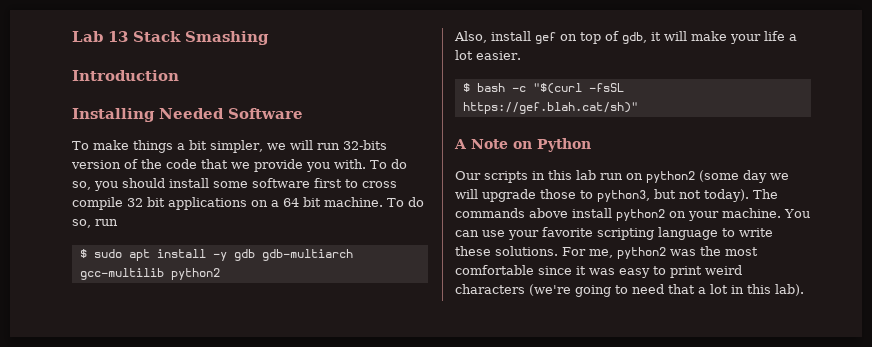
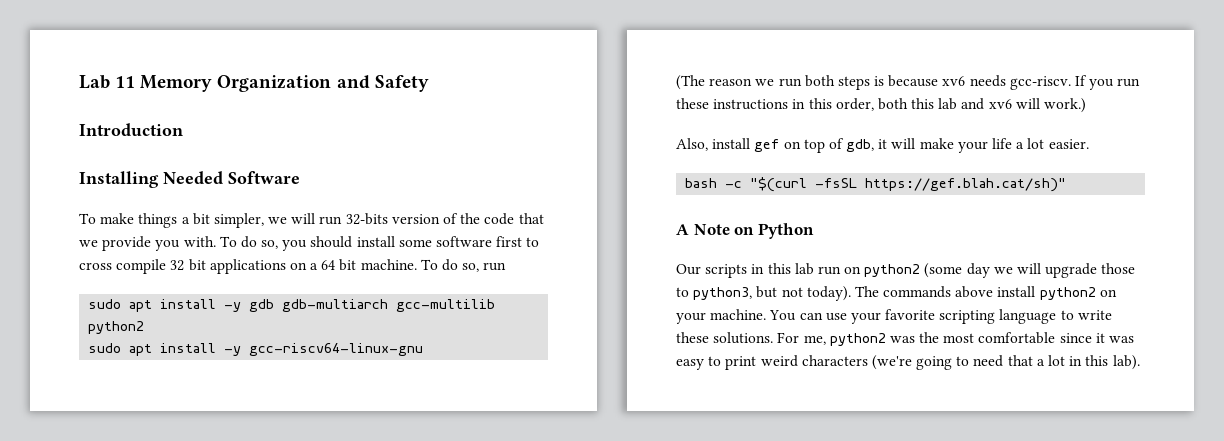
- Lab 13 Stack Smashing
+ Lab 11 Memory Organization and Safety
- $ sudo apt install -y gdb gdb-multiarch gcc-multilib python2
+ sudo apt install -y gdb gdb-multiarch gcc-multilib python2
+ sudo apt install -y gcc-riscv64-linux-gnu
+ (The reason we run both steps is because xv6 needs gcc-riscv. If you run these instructions in this order, both this lab and xv6 will work.)
- $ bash -c "$(curl -fsSL https://gef.blah.cat/sh)"
+ bash -c "$(curl -fsSL https://gef.blah.cat/sh)"

